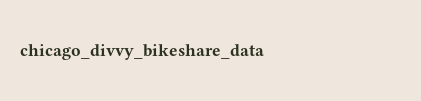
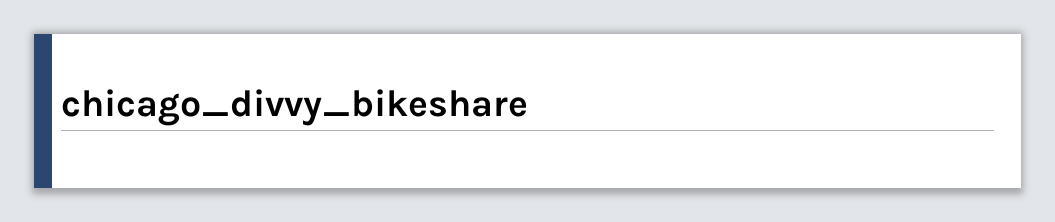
- chicago_divvy_bikeshare_data
+ chicago_divvy_bikeshare

